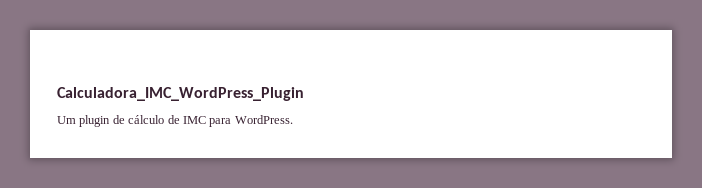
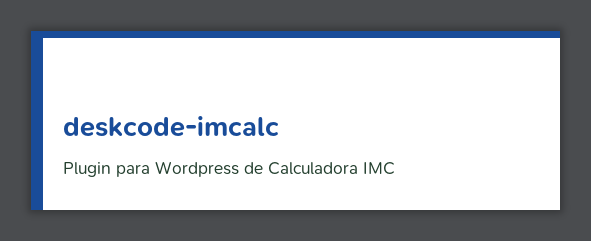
- Calculadora_IMC_WordPress_Plugin
- Um plugin de cálculo de IMC para WordPress.
+ deskcode-imcalc
+ Plugin para Wordpress de Calculadora IMC

